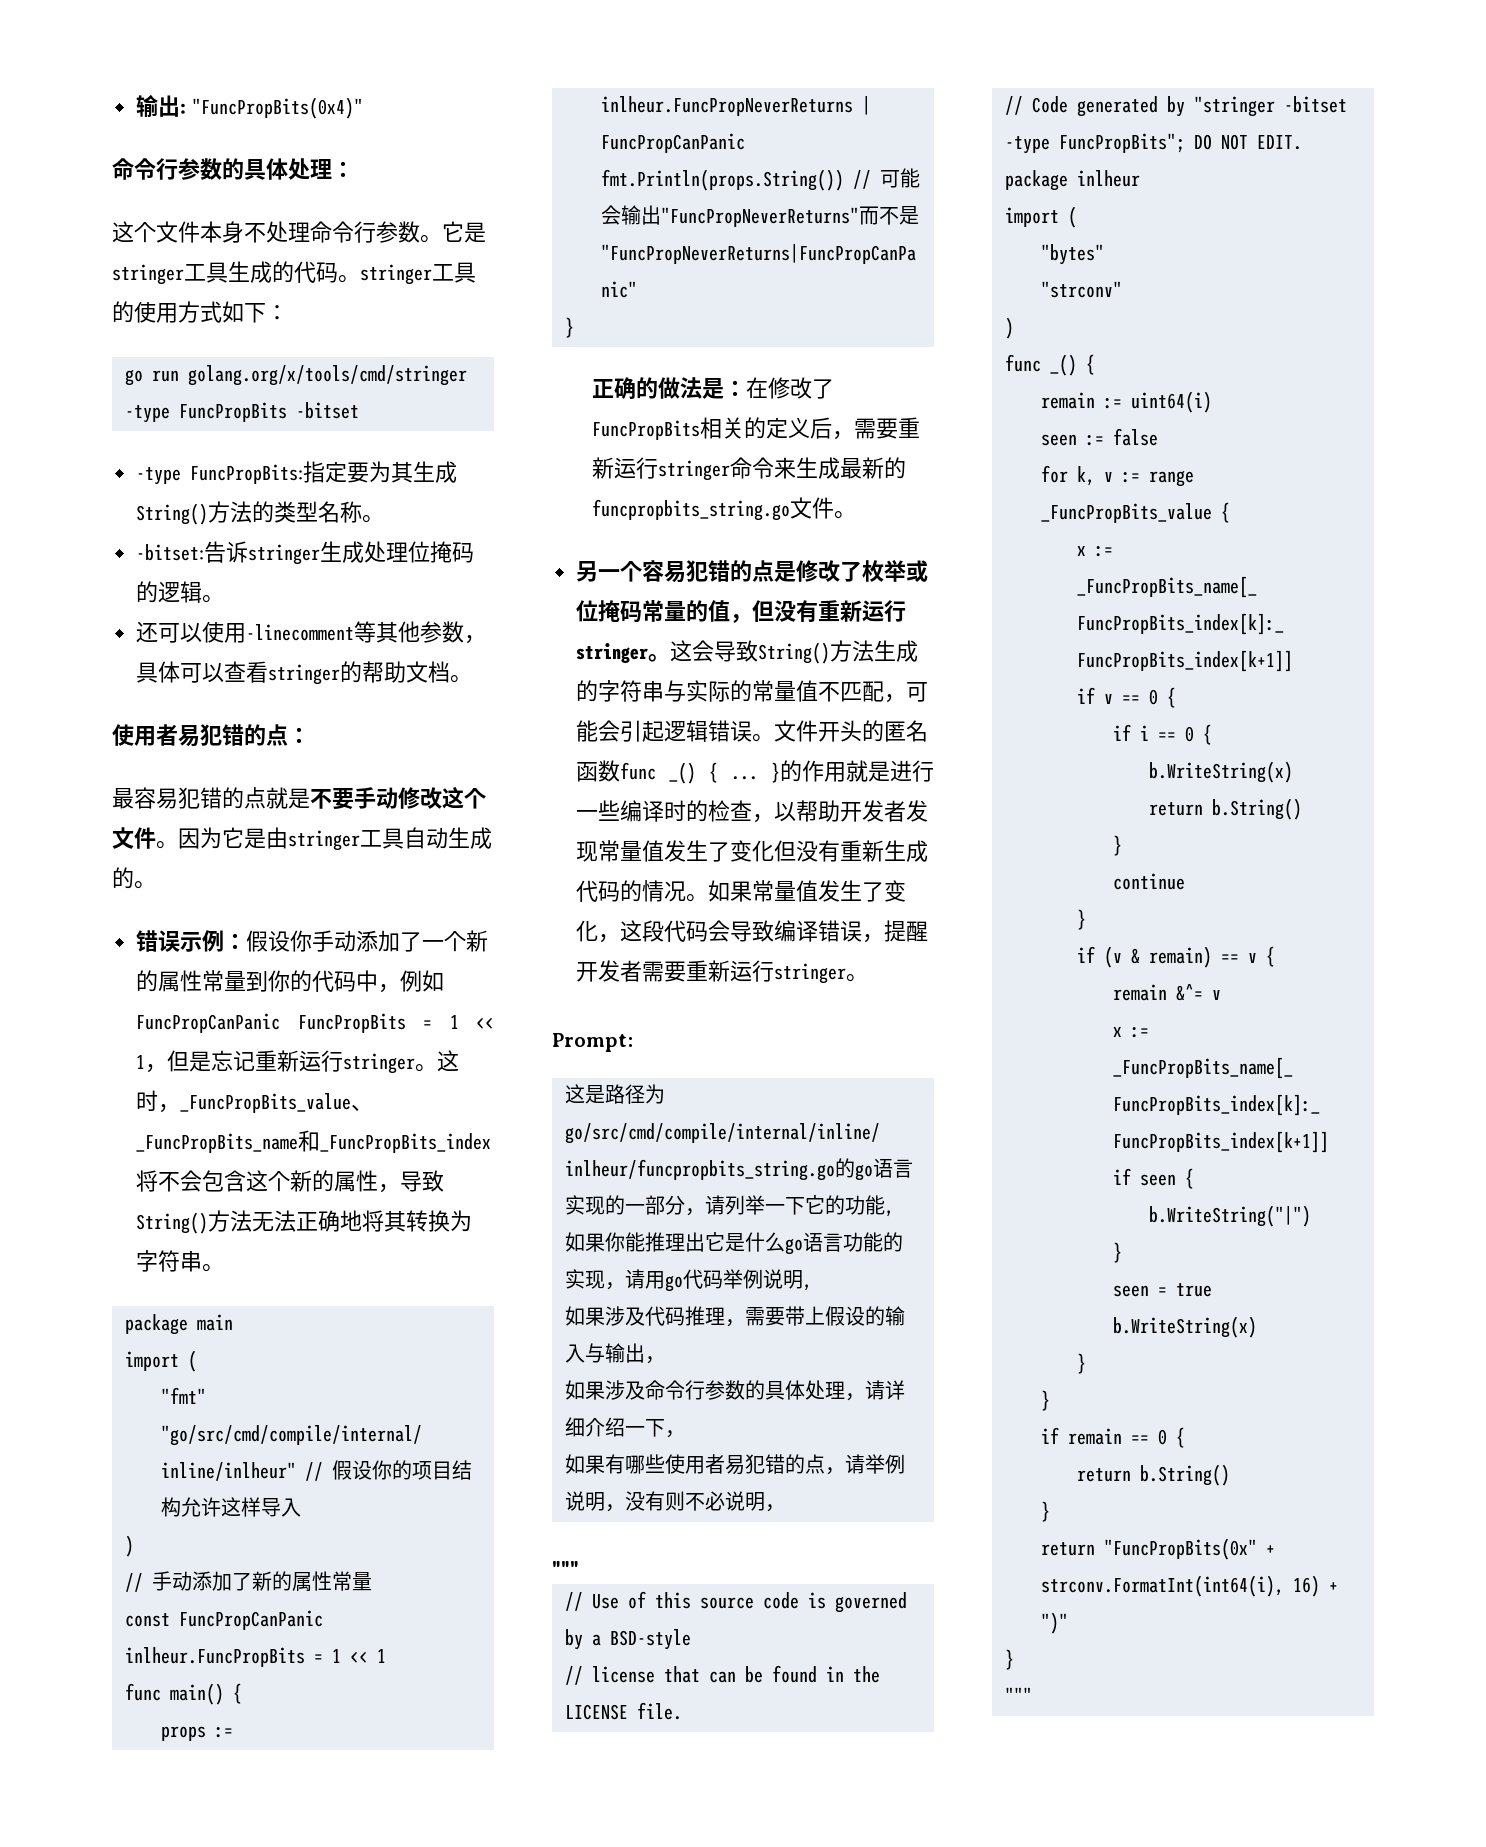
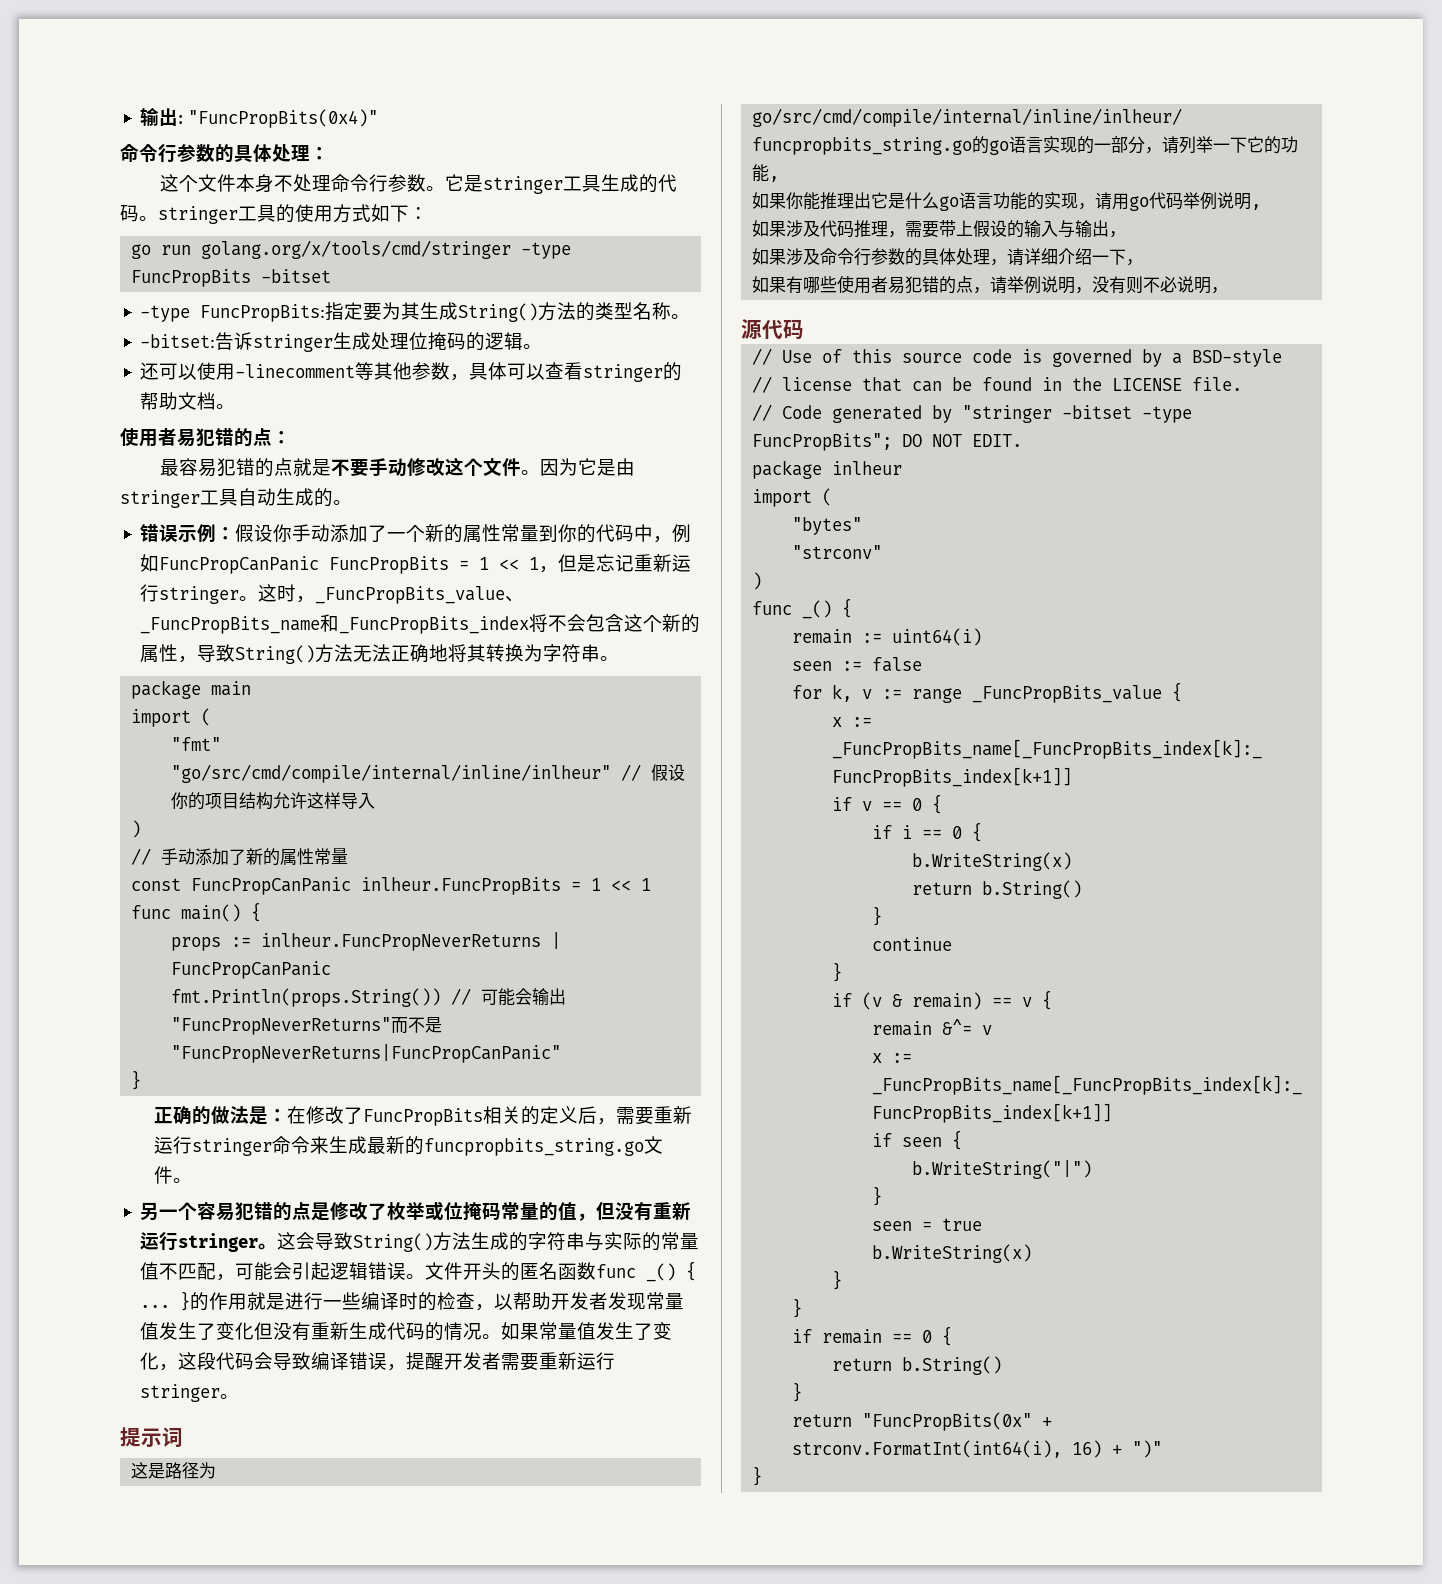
- Prompt:
+ 提示词
  如果有哪些使用者易犯错的点，请举例说明，没有则不必说明，
- """
+ 源代码
  return "FuncPropBits(0x" + strconv.FormatInt(int64(i), 16) + ")"
  }
- """

